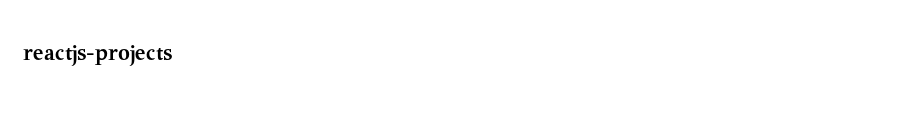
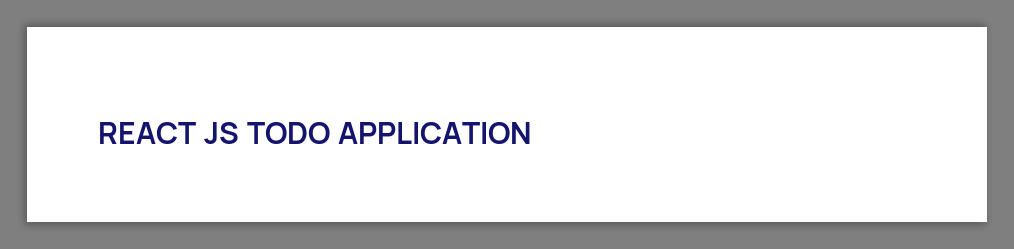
- reactjs-projects
+ REACT JS TODO APPLICATION

